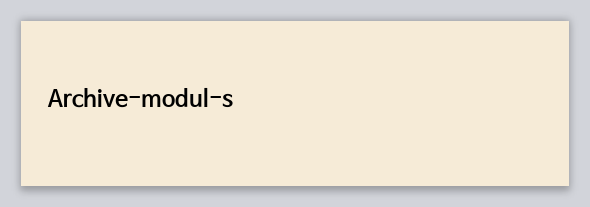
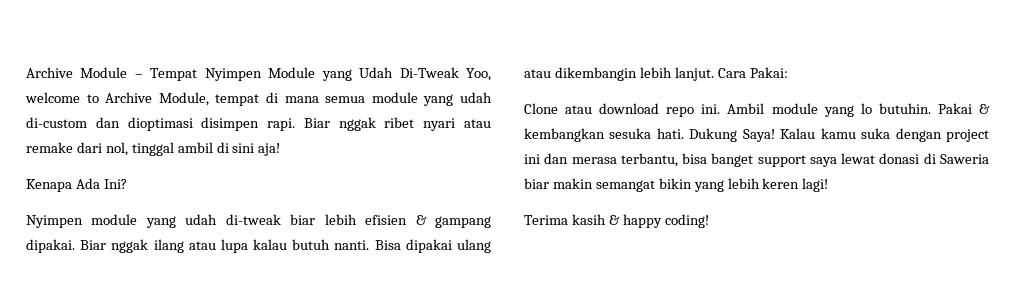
- Archive-modul-s
+ Archive Module – Tempat Nyimpen Module yang Udah Di-Tweak Yoo, welcome to Archive Module, tempat di mana semua module yang udah di-custom dan dioptimasi disimpen rapi. Biar nggak ribet nyari atau remake dari nol, tinggal ambil di sini aja!
+ Kenapa Ada Ini?
+ Nyimpen module yang udah di-tweak biar lebih efisien & gampang dipakai. Biar nggak ilang atau lupa kalau butuh nanti. Bisa dipakai ulang atau dikembangin lebih lanjut. Cara Pakai:
+ Clone atau download repo ini. Ambil module yang lo butuhin. Pakai & kembangkan sesuka hati. Dukung Saya! Kalau kamu suka dengan project ini dan merasa terbantu, bisa banget support saya lewat donasi di Saweria biar makin semangat bikin yang lebih keren lagi!
+ Terima kasih & happy coding!

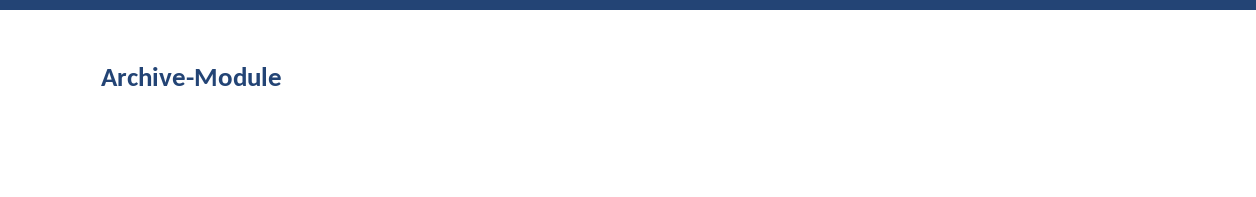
- Archive Module – Tempat Nyimpen Module yang Udah Di-Tweak Yoo, welcome to Archive Module, tempat di mana semua module yang udah di-custom dan dioptimasi disimpen rapi. Biar nggak ribet nyari atau remake dari nol, tinggal ambil di sini aja!
- Kenapa Ada Ini?
- Nyimpen module yang udah di-tweak biar lebih efisien & gampang dipakai. Biar nggak ilang atau lupa kalau butuh nanti. Bisa dipakai ulang atau dikembangin lebih lanjut. Cara Pakai:
- Clone atau download repo ini. Ambil module yang lo butuhin. Pakai & kembangkan sesuka hati. Dukung Saya! Kalau kamu suka dengan project ini dan merasa terbantu, bisa banget support saya lewat donasi di Saweria biar makin semangat bikin yang lebih keren lagi!
- Terima kasih & happy coding!
+ Archive-Module

